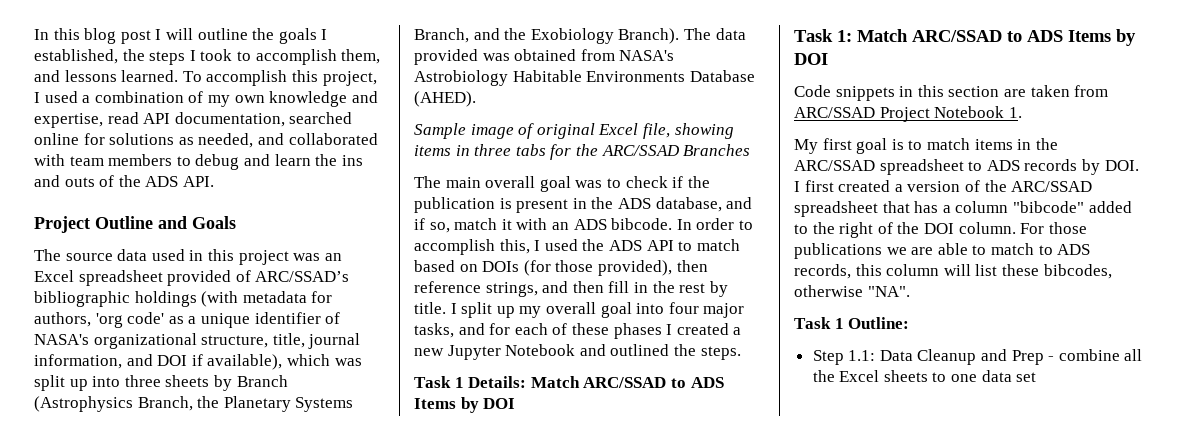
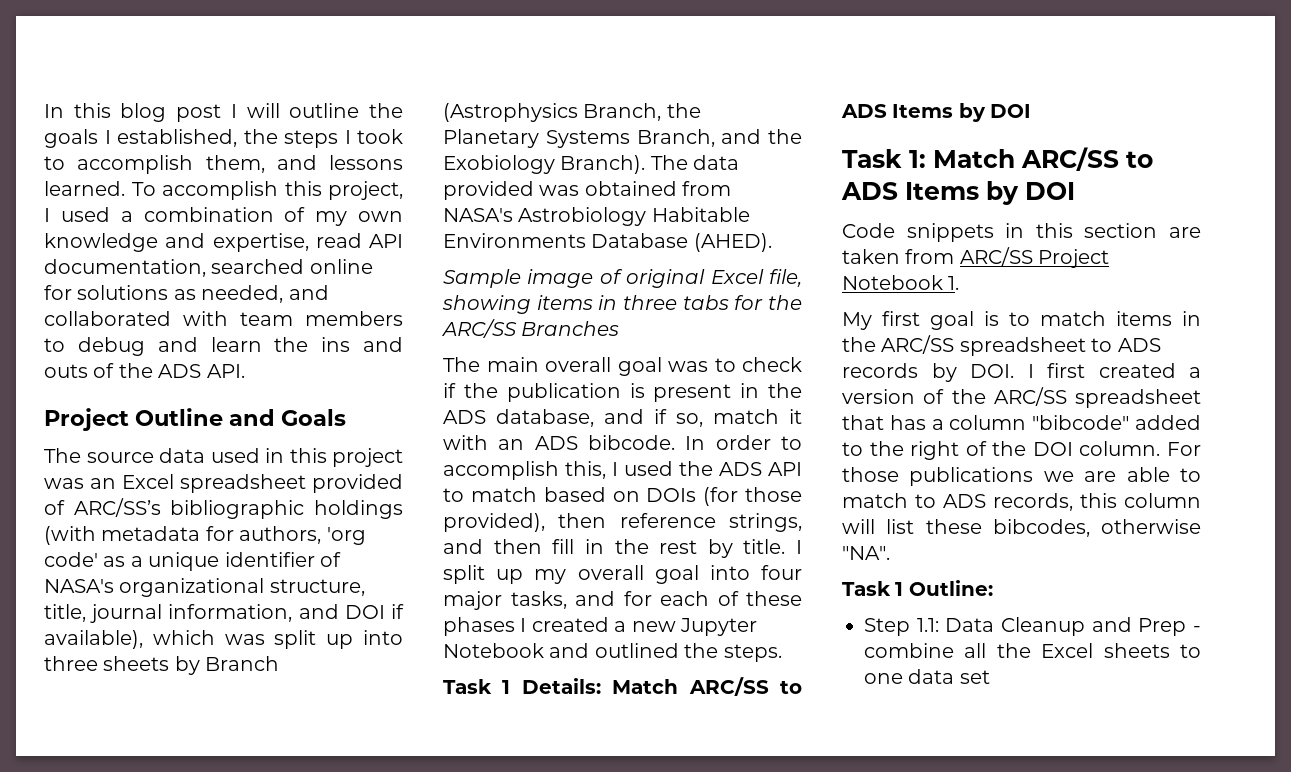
- The source data used in this project was an Excel spreadsheet provided of ARC/SSAD’s bibliographic holdings (with metadata for authors, 'org code' as a unique identifier of NASA's organizational structure, title, journal information, and DOI if available), which was split up into three sheets by Branch (Astrophysics Branch, the Planetary Systems Branch, and the Exobiology Branch).
+ The source data used in this project was an Excel spreadsheet provided of ARC/SS’s bibliographic holdings (with metadata for authors, 'org code' as a unique identifier of NASA's organizational structure, title, journal information, and DOI if available), which was split up into three sheets by Branch (Astrophysics Branch, the Planetary Systems Branch, and the Exobiology Branch).
- Sample image of original Excel file, showing items in three tabs for the ARC/SSAD Branches
+ Sample image of original Excel file, showing items in three tabs for the ARC/SS Branches
- Task 1 Details: Match ARC/SSAD to ADS Items by DOI
+ Task 1 Details: Match ARC/SS to ADS Items by DOI
- Task 1: Match ARC/SSAD to ADS Items by DOI
+ Task 1: Match ARC/SS to ADS Items by DOI
- Code snippets in this section are taken from ARC/SSAD Project Notebook 1.
+ Code snippets in this section are taken from ARC/SS Project Notebook 1.
- My first goal is to match items in the ARC/SSAD spreadsheet to ADS records by DOI. I first created a version of the ARC/SSAD spreadsheet that has a column "bibcode" added to the right of the DOI column.
+ My first goal is to match items in the ARC/SS spreadsheet to ADS records by DOI. I first created a version of the ARC/SS spreadsheet that has a column "bibcode" added to the right of the DOI column.

